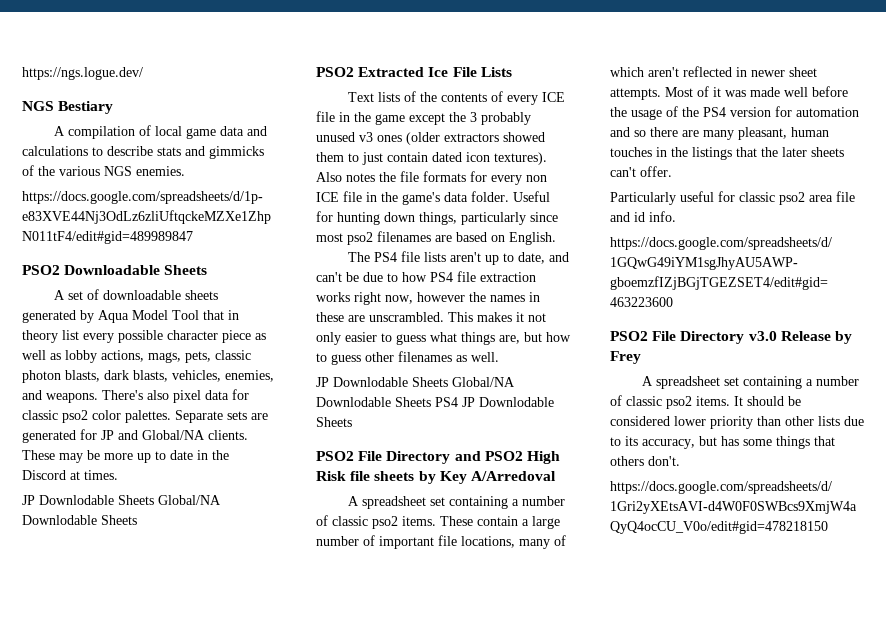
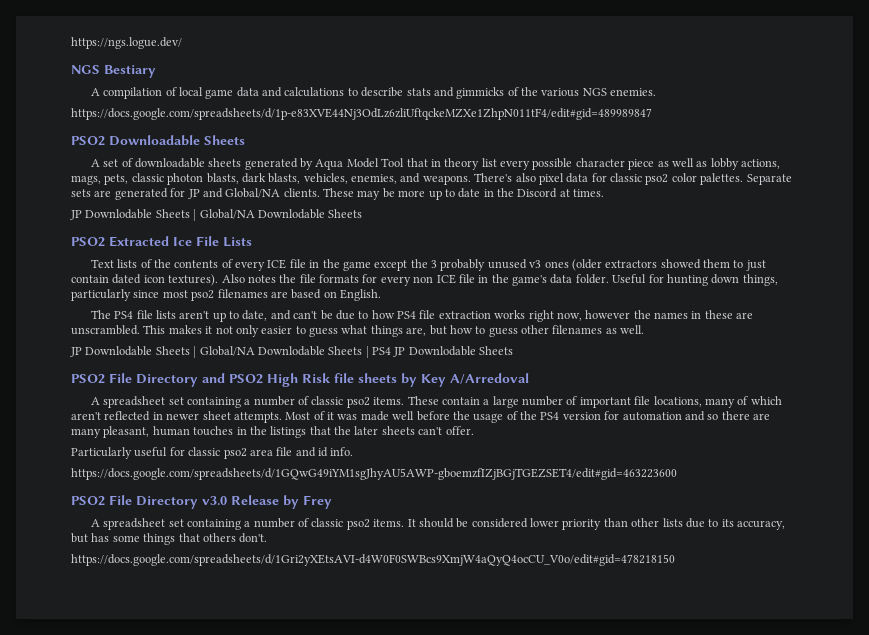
  These may be more up to date in the Discord at times.
- JP Downlodable Sheets Global/NA Downlodable Sheets
+ JP Downlodable Sheets | Global/NA Downlodable Sheets
- JP Downlodable Sheets Global/NA Downlodable Sheets PS4 JP Downlodable Sheets
+ JP Downlodable Sheets | Global/NA Downlodable Sheets | PS4 JP Downlodable Sheets

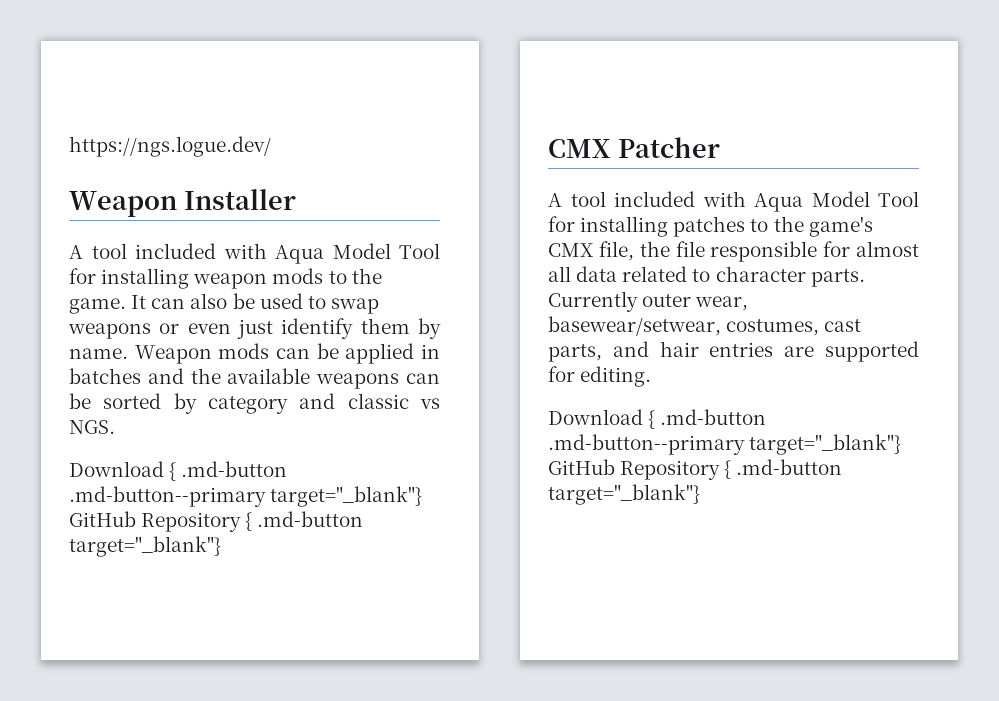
- NGS Bestiary
- A compilation of local game data and calculations to describe stats and gimmicks of the various NGS enemies.
- https://docs.google.com/spreadsheets/d/1p-e83XVE44Nj3OdLz6zliUftqckeMZXe1ZhpN011tF4/edit#gid=489989847
- PSO2 Downloadable Sheets
- A set of downloadable sheets generated by Aqua Model Tool that in theory list every possible character piece as well as lobby actions, mags, pets, classic photon blasts, dark blasts, vehicles, enemies, and weapons. There's also pixel data for classic pso2 color palettes. Separate sets are generated for JP and Global/NA clients. These may be more up to date in the Discord at times.
- JP Downlodable Sheets | Global/NA Downlodable Sheets
- PSO2 Extracted Ice File Lists
- Text lists of the contents of every ICE file in the game except the 3 probably unused v3 ones (older extractors showed them to just contain dated icon textures). Also notes the file formats for every non ICE file in the game's data folder. Useful for hunting down things, particularly since most pso2 filenames are based on English.
- The PS4 file lists aren't up to date, and can't be due to how PS4 file extraction works right now, however the names in these are unscrambled. This makes it not only easier to guess what things are, but how to guess other filenames as well.
- JP Downlodable Sheets | Global/NA Downlodable Sheets | PS4 JP Downlodable Sheets
- PSO2 File Directory and PSO2 High Risk file sheets by Key A/Arredoval
- A spreadsheet set containing a number of classic pso2 items. These contain a large number of important file locations, many of which aren't reflected in newer sheet attempts. Most of it was made well before the usage of the PS4 version for automation and so there are many pleasant, human touches in the listings that the later sheets can't offer.
- Particularly useful for classic pso2 area file and id info.
- https://docs.google.com/spreadsheets/d/1GQwG49iYM1sgJhyAU5AWP-gboemzfIZjBGjTGEZSET4/edit#gid=463223600
- PSO2 File Directory v3.0 Release by Frey
- A spreadsheet set containing a number of classic pso2 items. It should be considered lower priority than other lists due to its accuracy, but has some things that others don't.
- https://docs.google.com/spreadsheets/d/1Gri2yXEtsAVI-d4W0F0SWBcs9XmjW4aQyQ4ocCU_V0o/edit#gid=478218150
+ Weapon Installer
+ A tool included with Aqua Model Tool for installing weapon mods to the game. It can also be used to swap weapons or even just identify them by name. Weapon mods can be applied in batches and the available weapons can be sorted by category and classic vs NGS.
+ Download { .md-button .md-button--primary target="_blank"} GitHub Repository { .md-button target="_blank"}
+ CMX Patcher
+ A tool included with Aqua Model Tool for installing patches to the game's CMX file, the file responsible for almost all data related to character parts. Currently outer wear, basewear/setwear, costumes, cast parts, and hair entries are supported for editing.
+ Download { .md-button .md-button--primary target="_blank"} GitHub Repository { .md-button target="_blank"}

